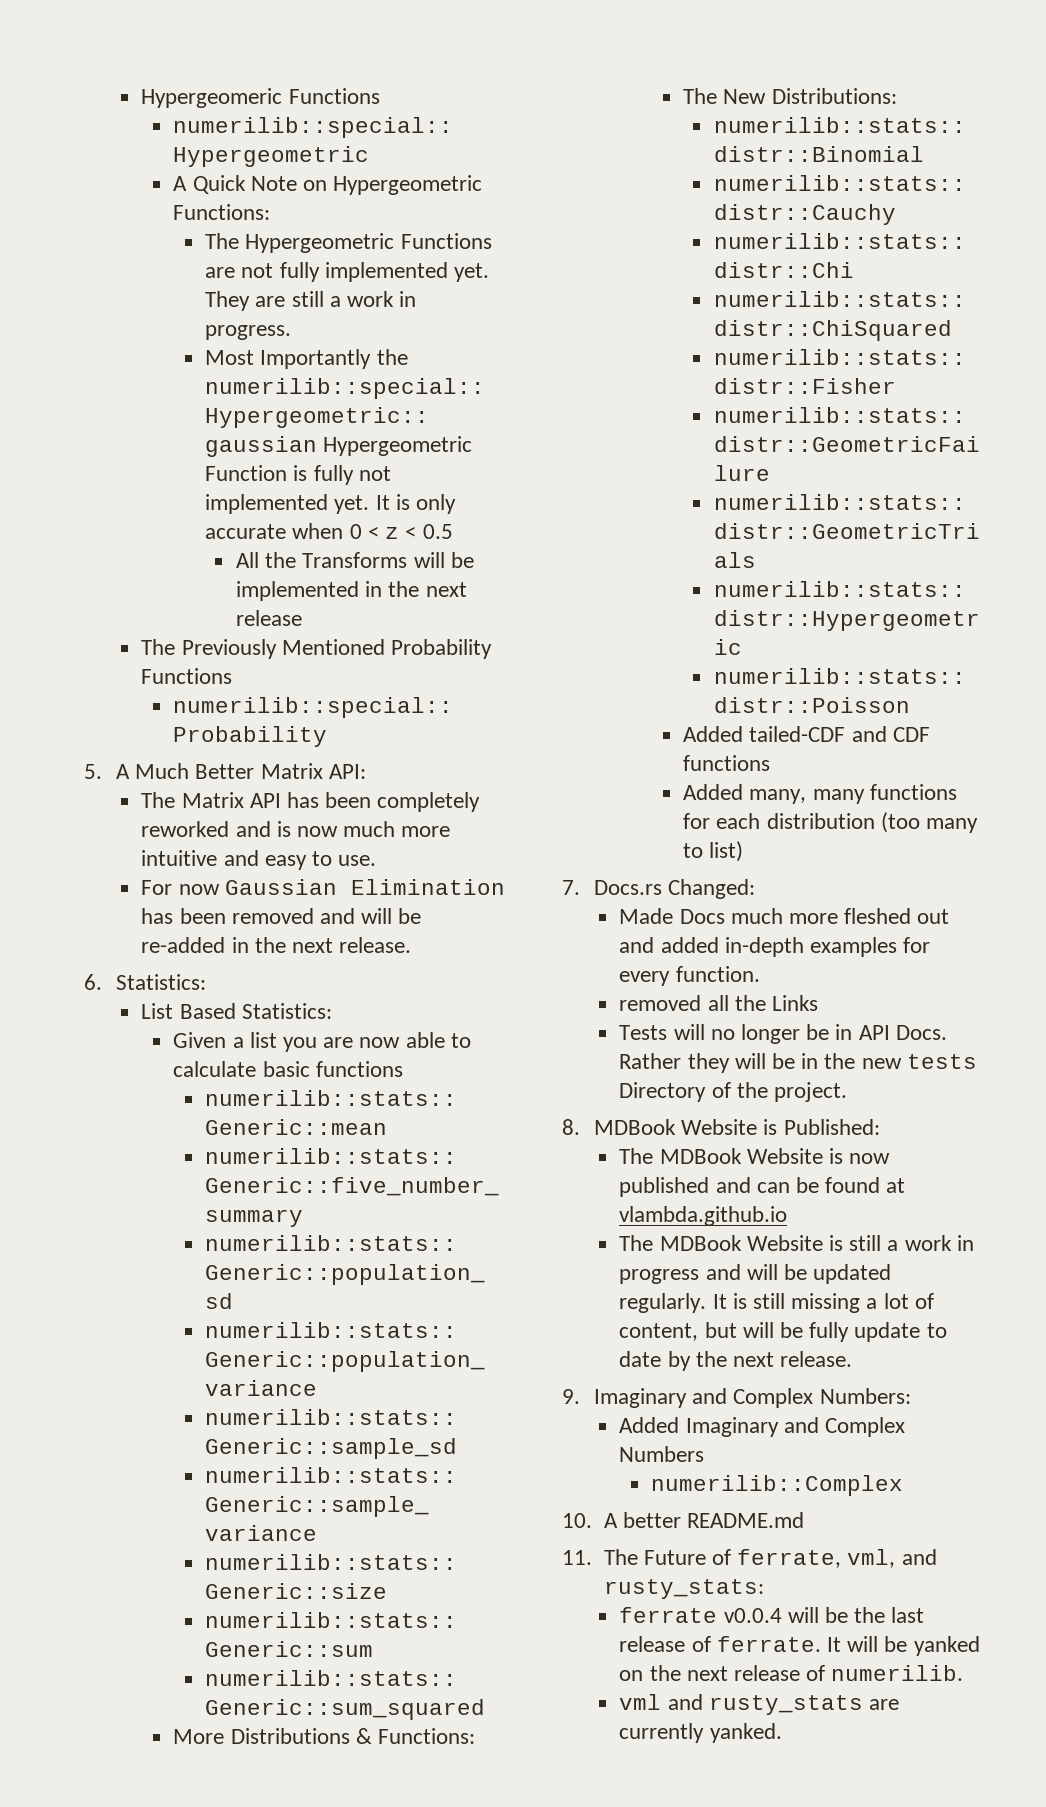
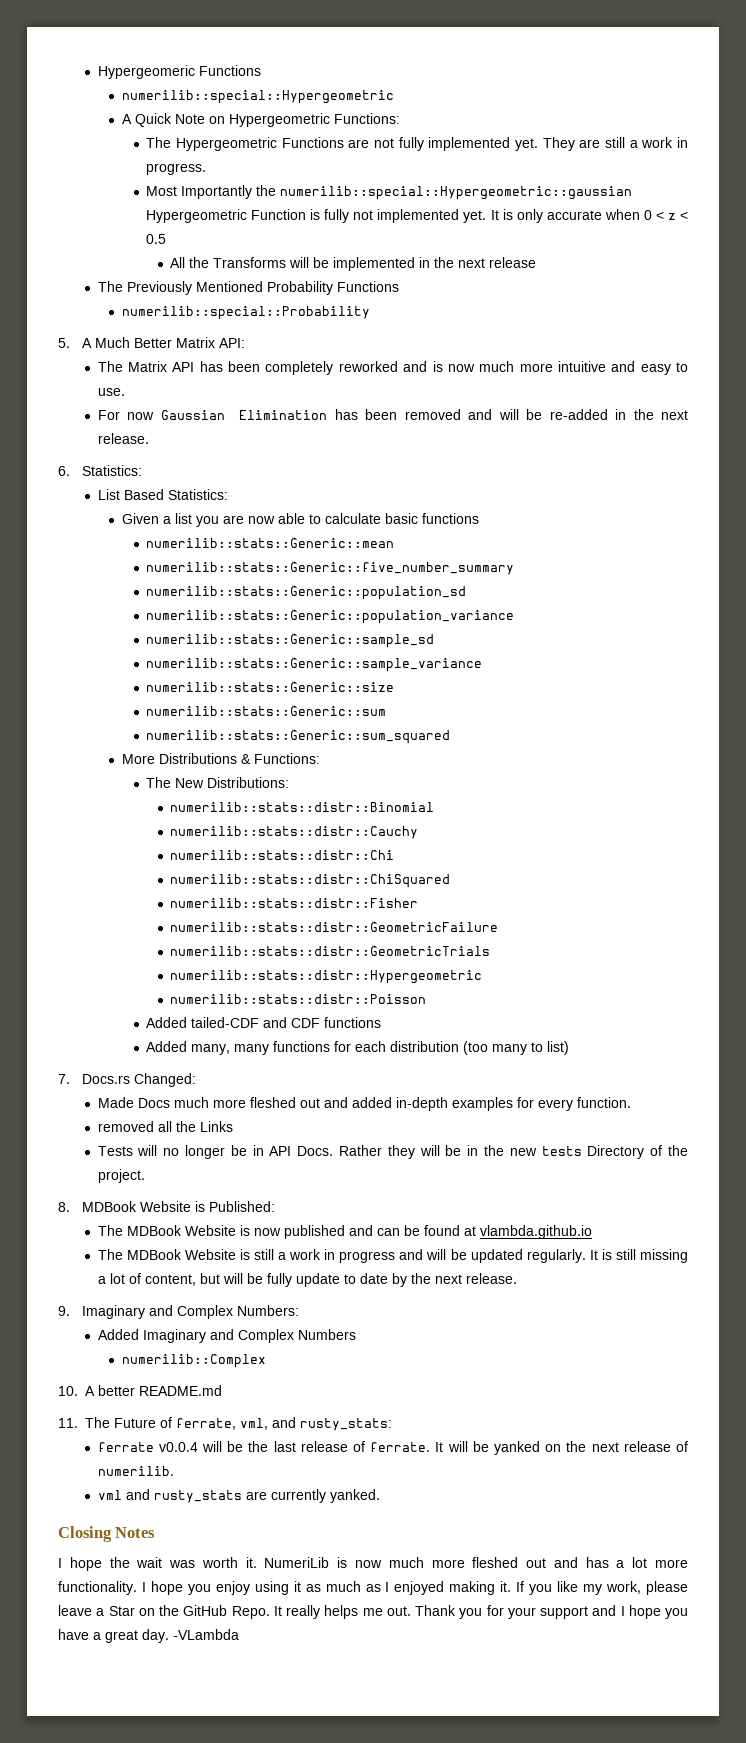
+ Closing Notes
+ I hope the wait was worth it. NumeriLib is now much more fleshed out and has a lot more functionality. I hope you enjoy using it as much as I enjoyed making it. If you like my work, please leave a Star on the GitHub Repo. It really helps me out. Thank you for your support and I hope you have a great day. -VLambda

